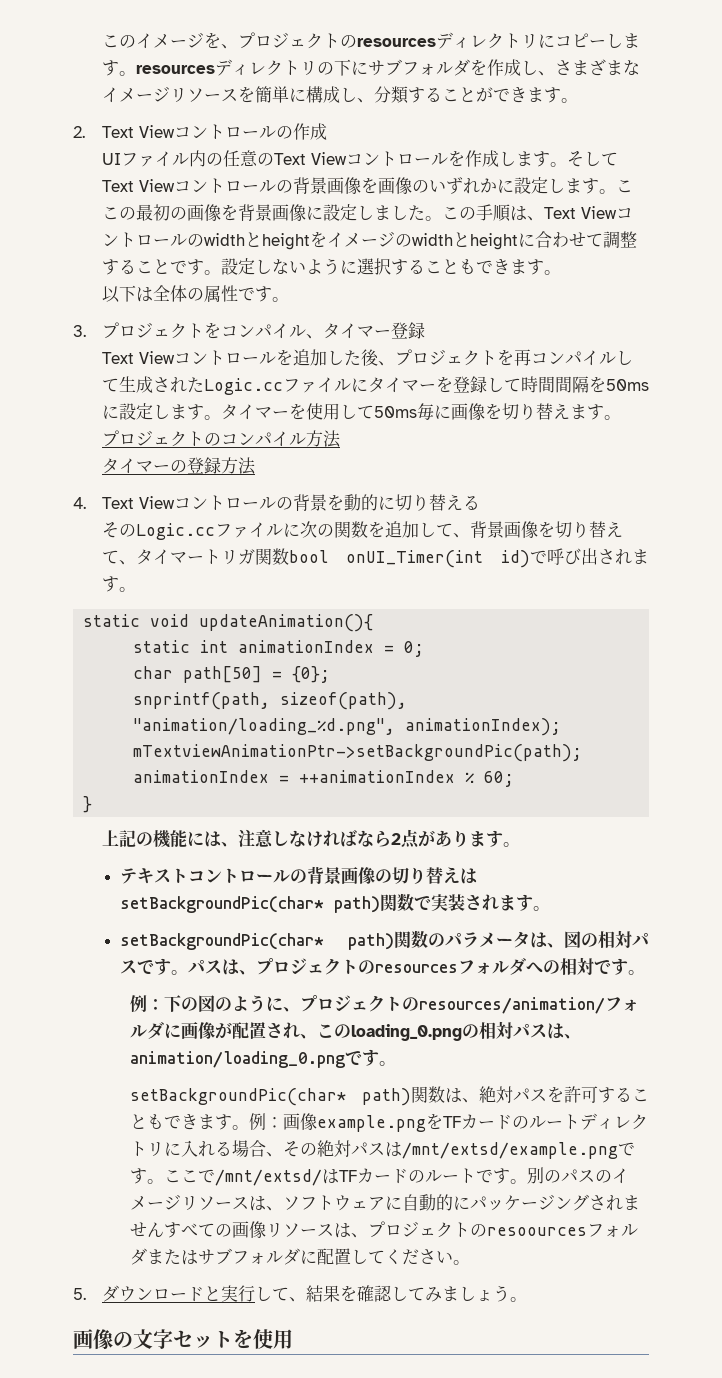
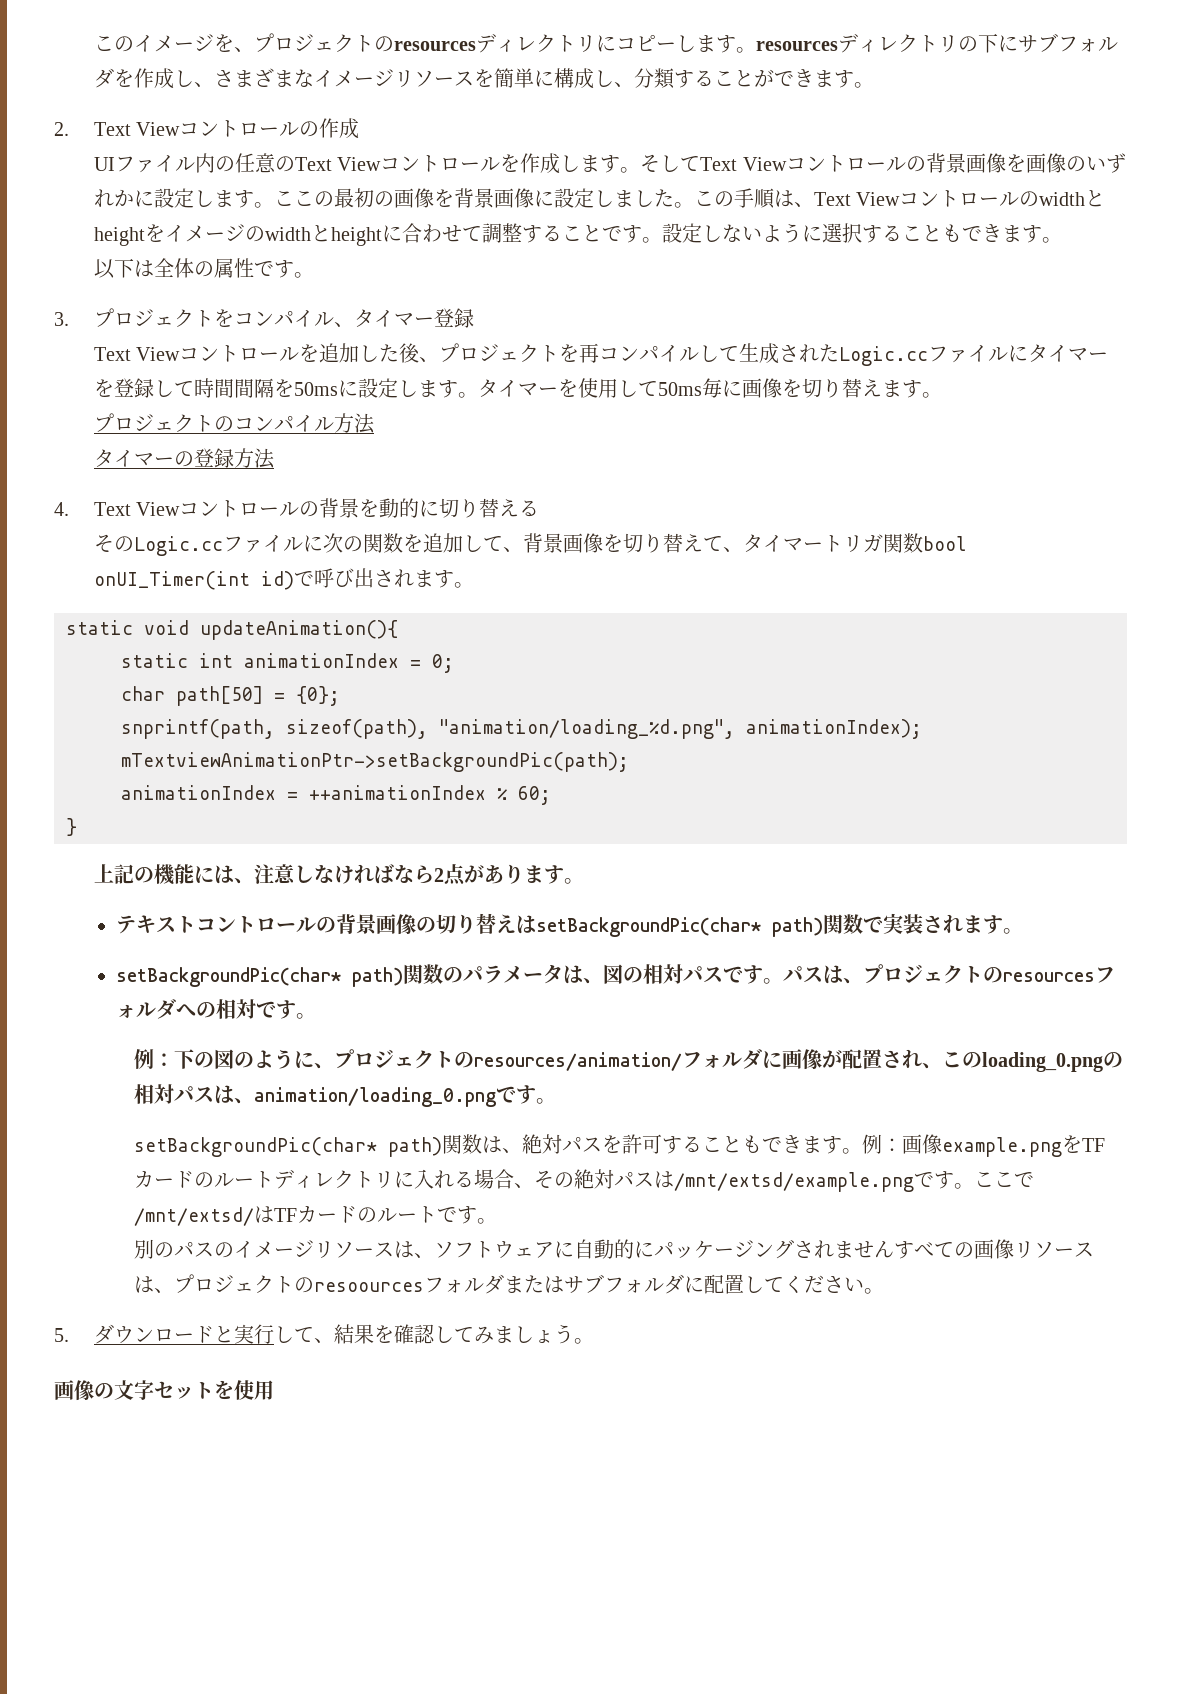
- ここで/mnt/extsd/はTFカードのルートです。別のパスのイメージリソースは、ソフトウェアに自動的にパッケージングされませんすべての画像リソースは、プロジェクトのresoourcesフォルダまたはサブフォルダに配置してください。
+ ここで/mnt/extsd/はTFカードのルートです。
+ 別のパスのイメージリソースは、ソフトウェアに自動的にパッケージングされませんすべての画像リソースは、プロジェクトのresoourcesフォルダまたはサブフォルダに配置してください。

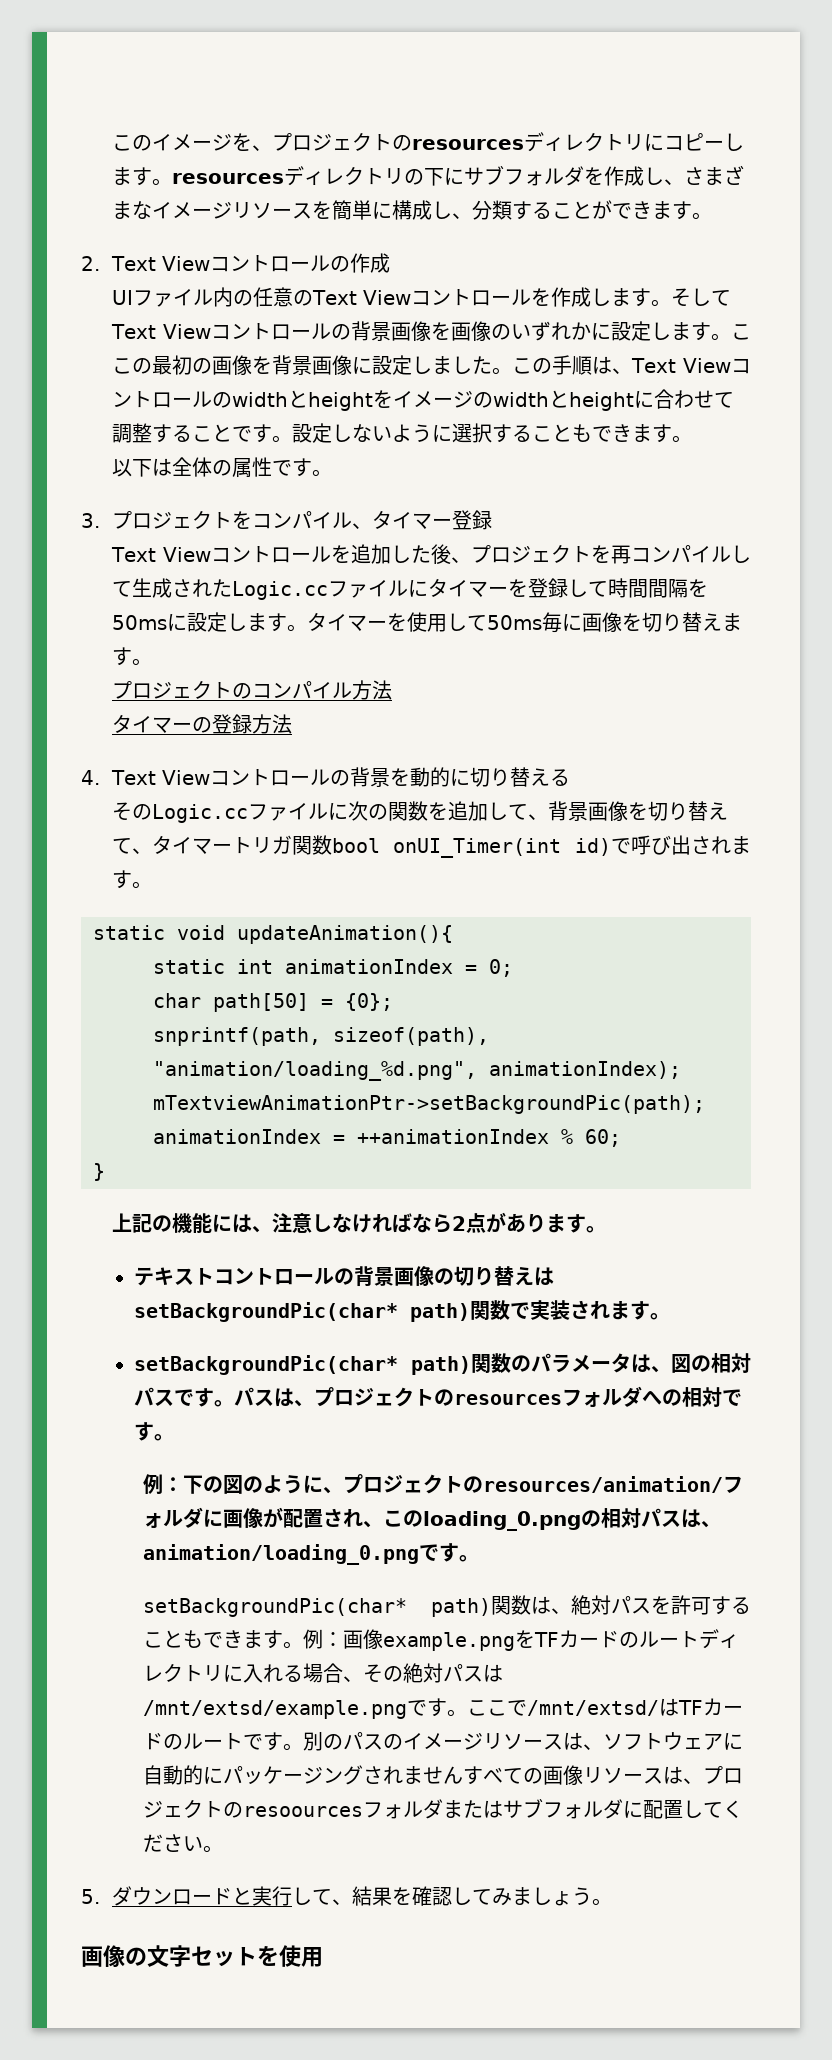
- ここで/mnt/extsd/はTFカードのルートです。
- 別のパスのイメージリソースは、ソフトウェアに自動的にパッケージングされませんすべての画像リソースは、プロジェクトのresoourcesフォルダまたはサブフォルダに配置してください。
+ ここで/mnt/extsd/はTFカードのルートです。別のパスのイメージリソースは、ソフトウェアに自動的にパッケージングされませんすべての画像リソースは、プロジェクトのresoourcesフォルダまたはサブフォルダに配置してください。

